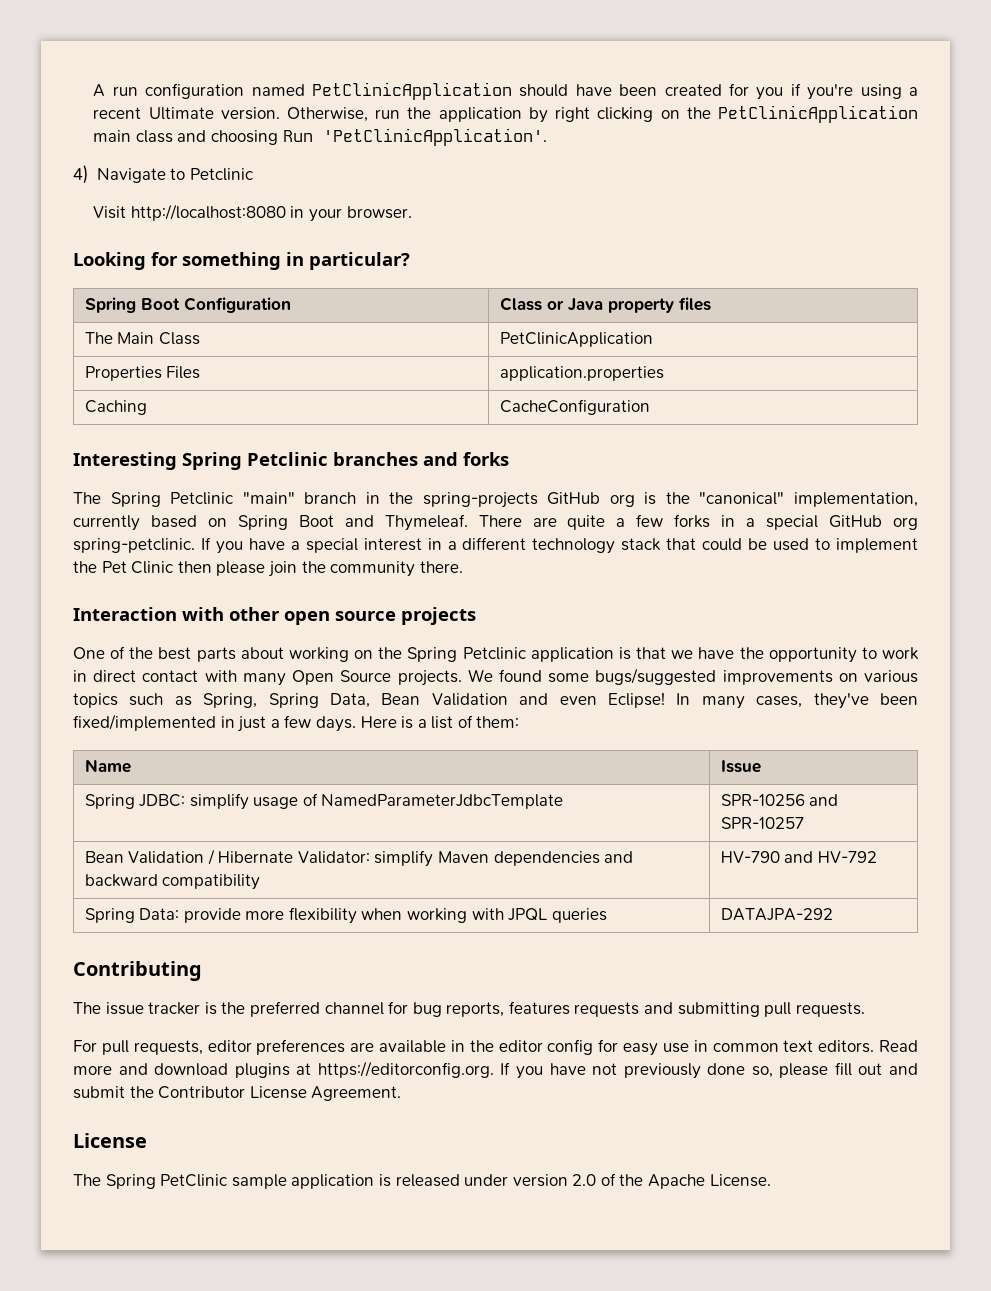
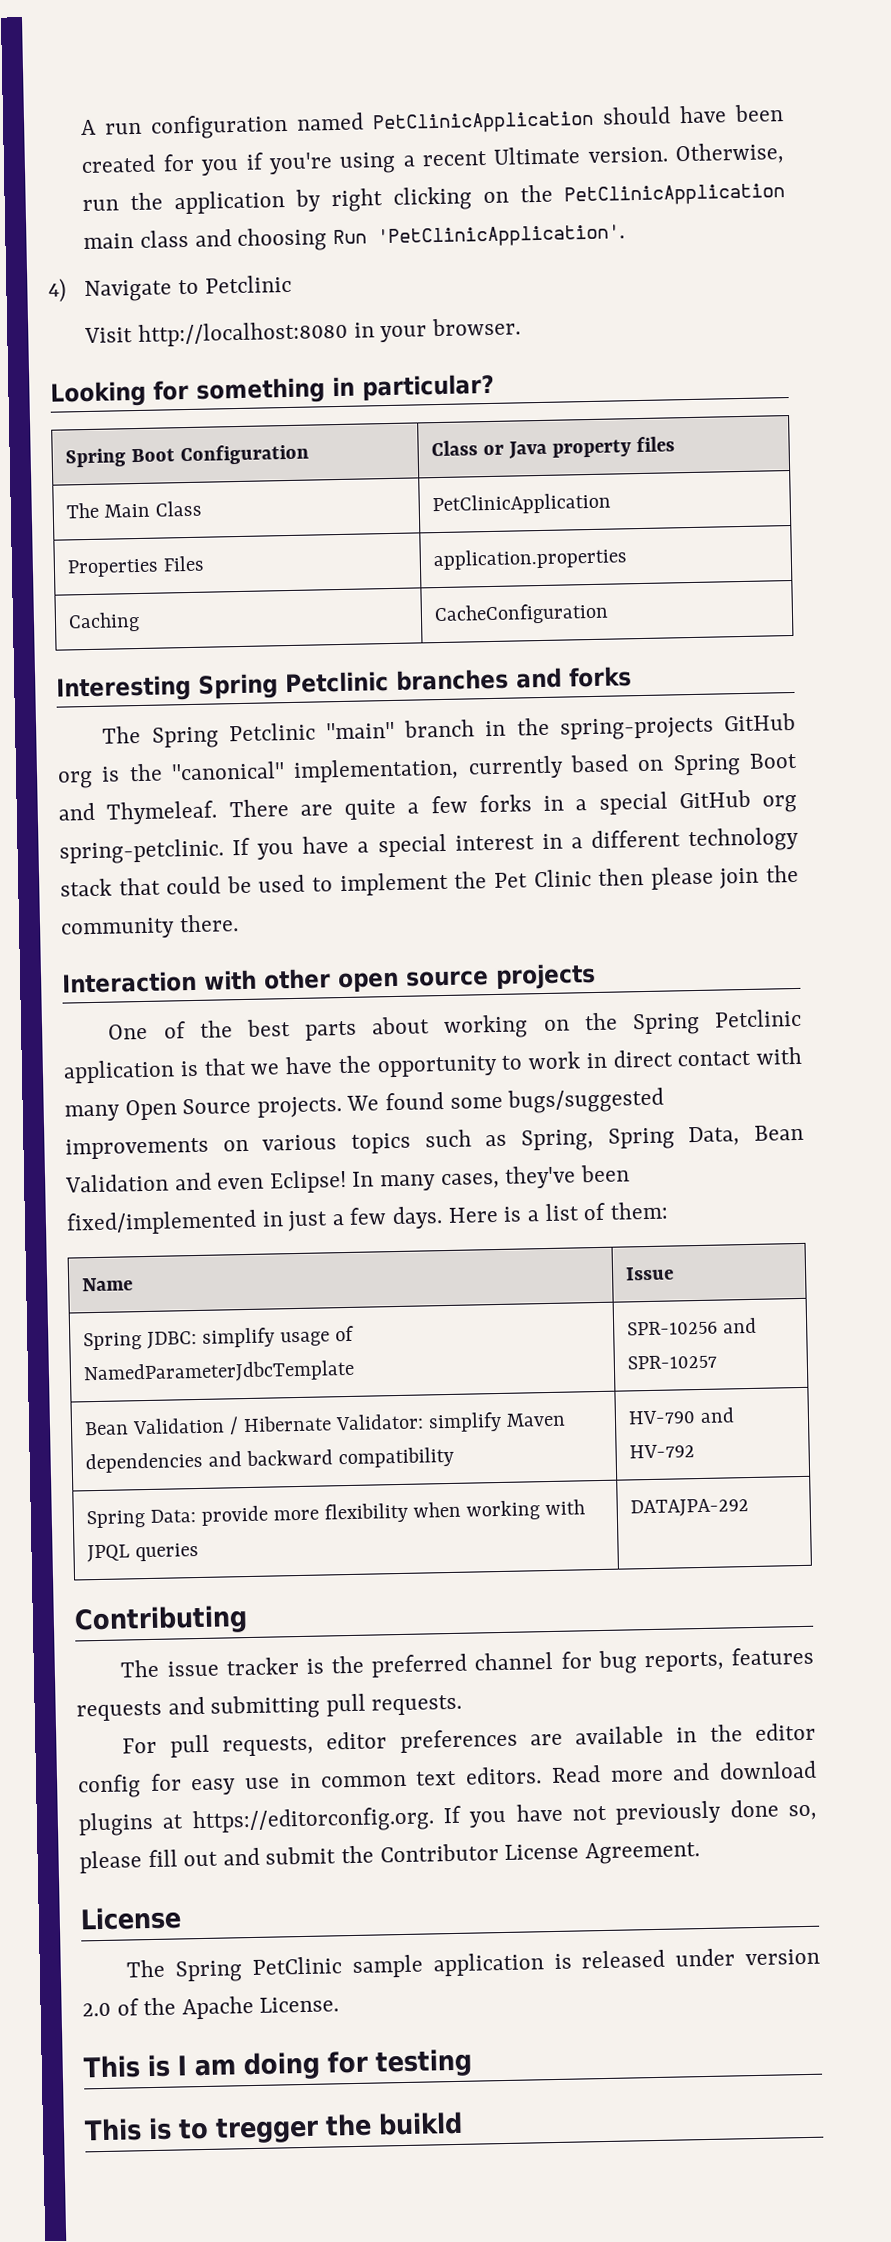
+ This is I am doing for testing
+ This is to tregger the buikld

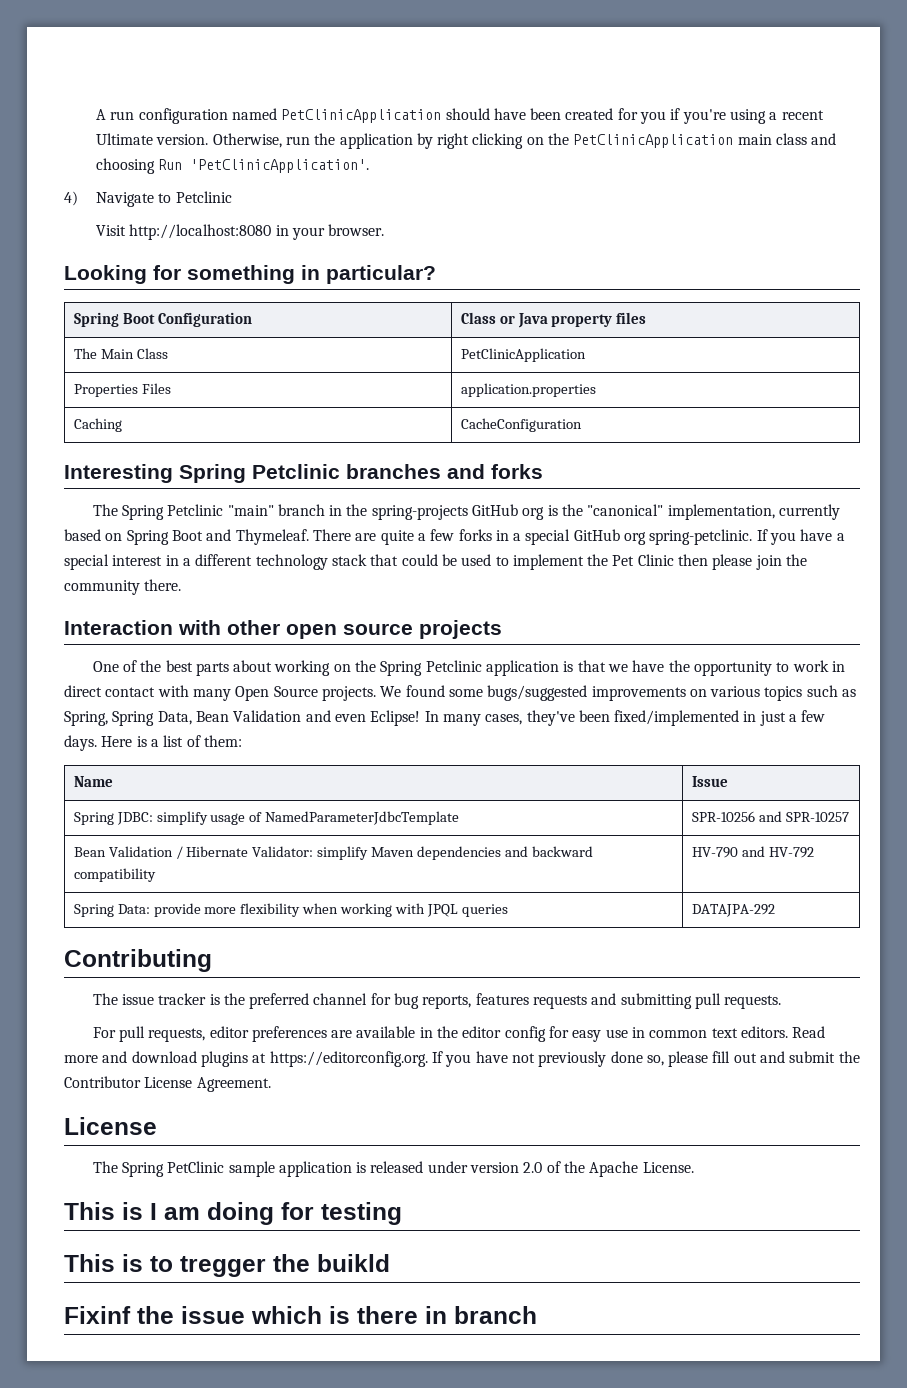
+ Fixinf the issue which is there in branch

